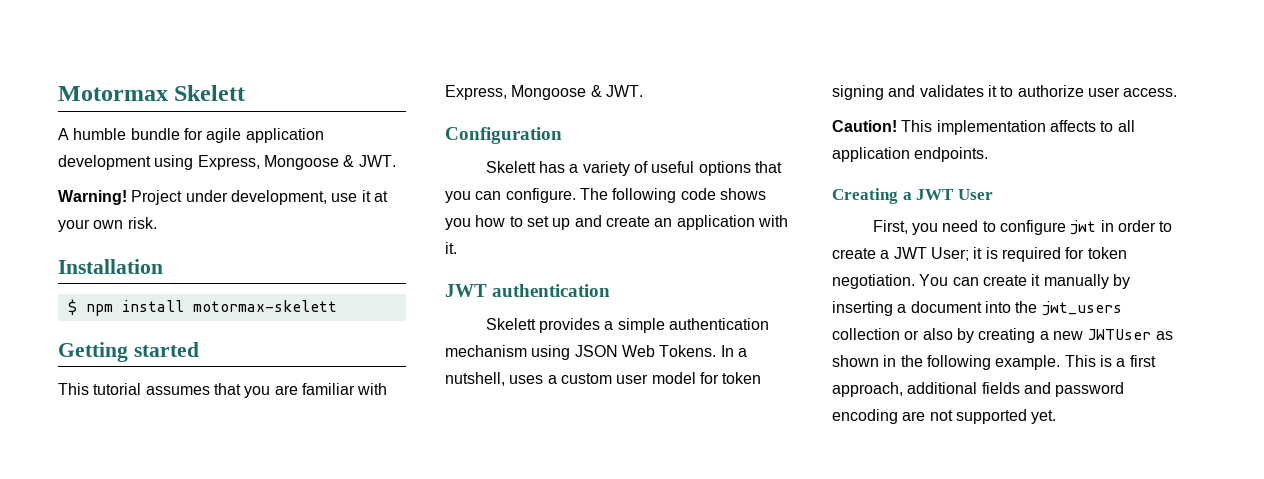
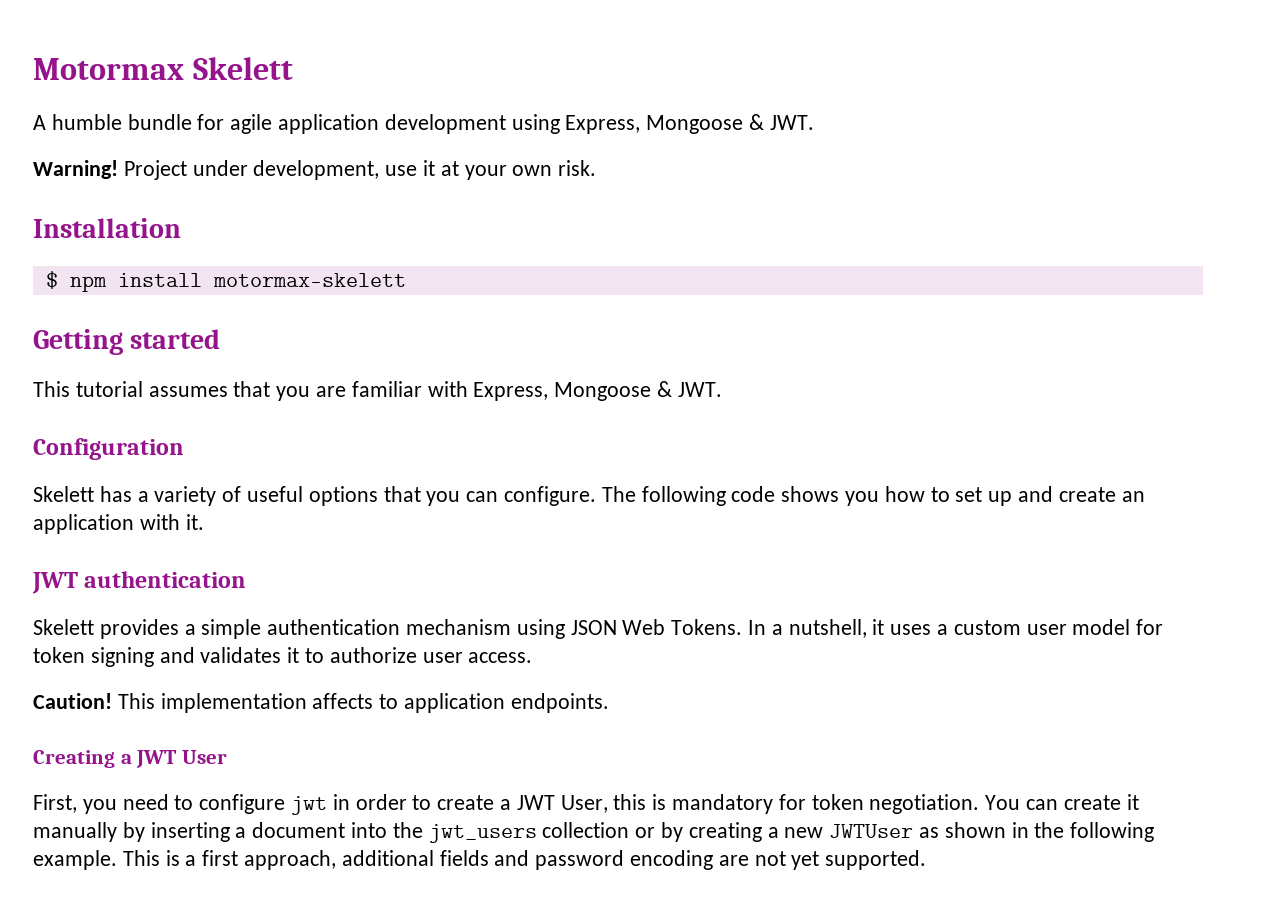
- In a nutshell, uses a custom user model for token signing and validates it to authorize user access.
+ In a nutshell, it uses a custom user model for token signing and validates it to authorize user access.
- This implementation affects to all application endpoints.
+ This implementation affects to application endpoints.
- First, you need to configure jwt in order to create a JWT User; it is required for token negotiation.
+ First, you need to configure jwt in order to create a JWT User, this is mandatory for token negotiation.
- You can create it manually by inserting a document into the jwt_users collection or also by creating a new JWTUser as shown in the following example.
+ You can create it manually by inserting a document into the jwt_users collection or by creating a new JWTUser as shown in the following example.
- This is a first approach, additional fields and password encoding are not supported yet.
+ This is a first approach, additional fields and password encoding are not yet supported.

